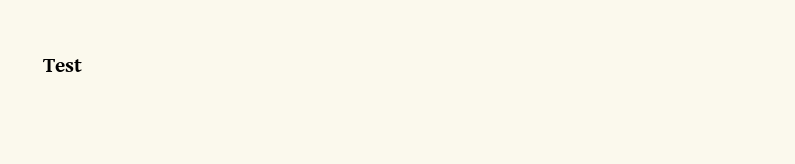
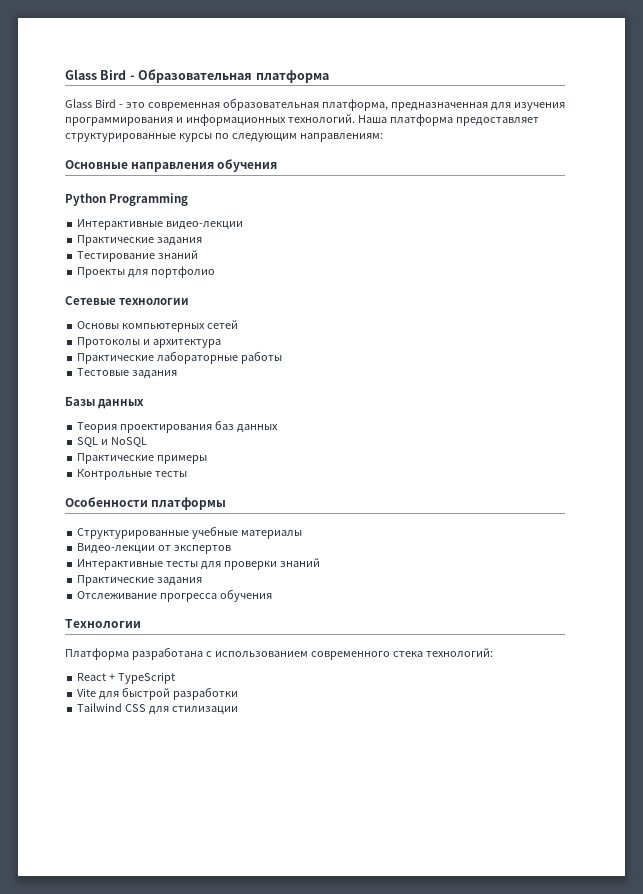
- Test
+ Glass Bird - Образовательная платформа
+ Glass Bird - это современная образовательная платформа, предназначенная для изучения программирования и информационных технологий. Наша платформа предоставляет структурированные курсы по следующим направлениям:
+ Основные направления обучения
+ Python Programming
+ Интерактивные видео-лекции
+ Практические задания
+ Тестирование знаний
+ Проекты для портфолио
+ Сетевые технологии
+ Основы компьютерных сетей
+ Протоколы и архитектура
+ Практические лабораторные работы
+ Тестовые задания
+ Базы данных
+ Теория проектирования баз данных
+ SQL и NoSQL
+ Практические примеры
+ Контрольные тесты
+ Особенности платформы
+ Структурированные учебные материалы
+ Видео-лекции от экспертов
+ Интерактивные тесты для проверки знаний
+ Практические задания
+ Отслеживание прогресса обучения
+ Технологии
+ Платформа разработана с использованием современного стека технологий:
+ React + TypeScript
+ Vite для быстрой разработки
+ Tailwind CSS для стилизации

